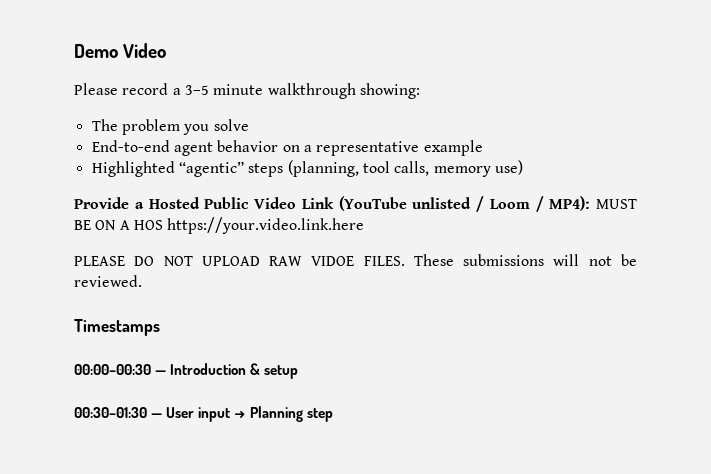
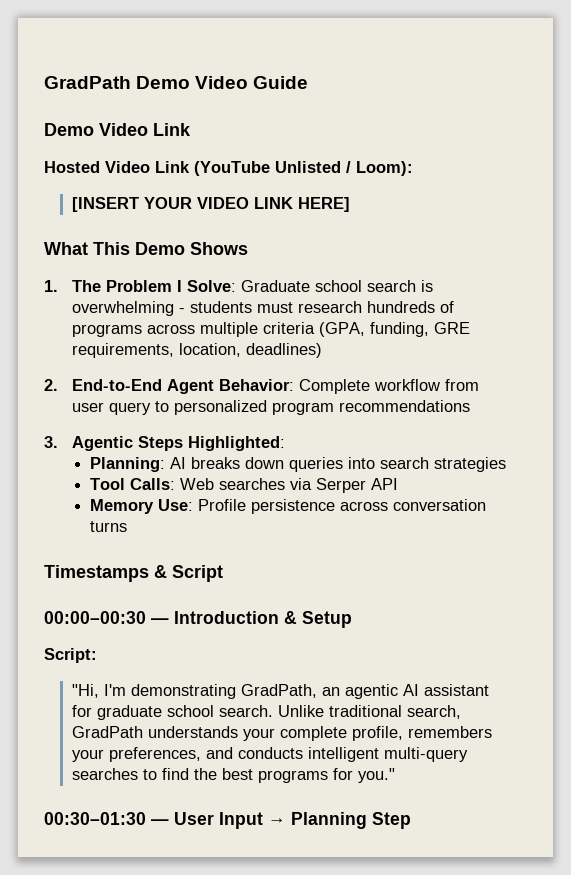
- Demo Video
- Please record a 3–5 minute walkthrough showing:
- The problem you solve
- End-to-end agent behavior on a representative example
- Highlighted “agentic” steps (planning, tool calls, memory use)
- Provide a Hosted Public Video Link (YouTube unlisted / Loom / MP4): MUST BE ON A HOS https://your.video.link.here
- PLEASE DO NOT UPLOAD RAW VIDOE FILES. These submissions will not be reviewed.
+ GradPath Demo Video Guide
+ Demo Video Link
+ Hosted Video Link (YouTube Unlisted / Loom):
+ [INSERT YOUR VIDEO LINK HERE]
+ What This Demo Shows
+ 1. The Problem I Solve: Graduate school search is overwhelming - students must research hundreds of programs across multiple criteria (GPA, funding, GRE requirements, location, deadlines)
+ 2. End-to-End Agent Behavior: Complete workflow from user query to personalized program recommendations
+ 3. Agentic Steps Highlighted:
+ Planning: AI breaks down queries into search strategies
+ Tool Calls: Web searches via Serper API
+ Memory Use: Profile persistence across conversation turns
- Timestamps
+ Timestamps & Script
- 00:00–00:30 — Introduction & setup
+ 00:00–00:30 — Introduction & Setup
+ Script:
+ "Hi, I'm demonstrating GradPath, an agentic AI assistant for graduate school search. Unlike traditional search, GradPath understands your complete profile, remembers your preferences, and conducts intelligent multi-query searches to find the best programs for you."
- 00:30–01:30 — User input → Planning step
+ 00:30–01:30 — User Input → Planning Step

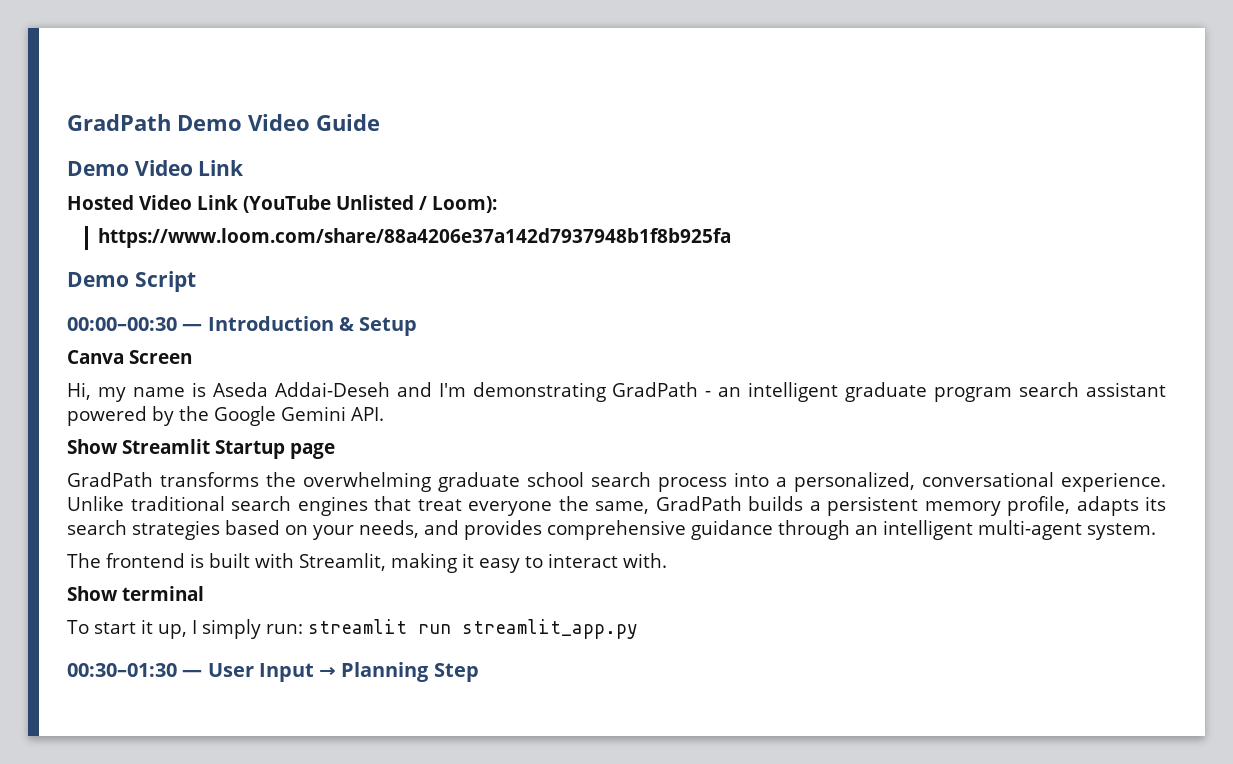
- [INSERT YOUR VIDEO LINK HERE]
- What This Demo Shows
- 1. The Problem I Solve: Graduate school search is overwhelming - students must research hundreds of programs across multiple criteria (GPA, funding, GRE requirements, location, deadlines)
- 2. End-to-End Agent Behavior: Complete workflow from user query to personalized program recommendations
- 3. Agentic Steps Highlighted:
- Planning: AI breaks down queries into search strategies
- Tool Calls: Web searches via Serper API
- Memory Use: Profile persistence across conversation turns
- Timestamps & Script
+ https://www.loom.com/share/88a4206e37a142d7937948b1f8b925fa
+ Demo Script
- Script:
- "Hi, I'm demonstrating GradPath, an agentic AI assistant for graduate school search. Unlike traditional search, GradPath understands your complete profile, remembers your preferences, and conducts intelligent multi-query searches to find the best programs for you."
+ Canva Screen
+ Hi, my name is Aseda Addai-Deseh and I'm demonstrating GradPath - an intelligent graduate program search assistant powered by the Google Gemini API.
+ Show Streamlit Startup page
+ GradPath transforms the overwhelming graduate school search process into a personalized, conversational experience. Unlike traditional search engines that treat everyone the same, GradPath builds a persistent memory profile, adapts its search strategies based on your needs, and provides comprehensive guidance through an intelligent multi-agent system.
+ The frontend is built with Streamlit, making it easy to interact with.
+ Show terminal
+ To start it up, I simply run: streamlit run streamlit_app.py

